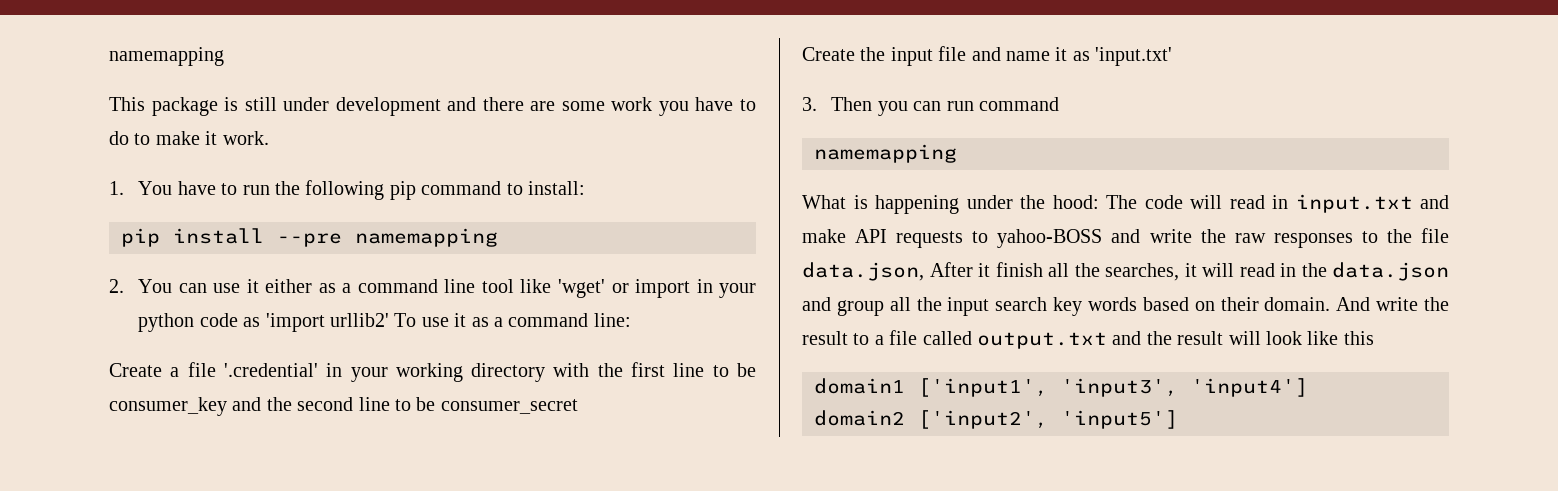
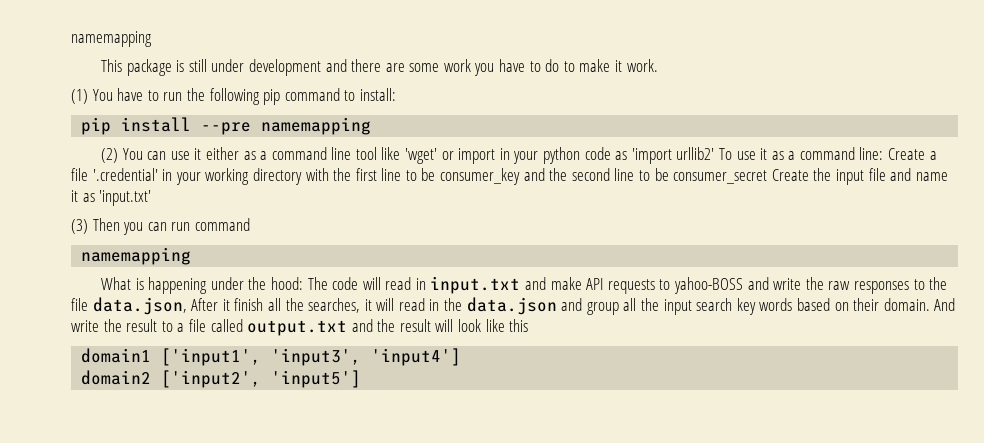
- 1. You have to run the following pip command to install:
+ (1) You have to run the following pip command to install:
- 2. You can use it either as a command line tool like 'wget' or import in your python code as 'import urllib2' To use it as a command line:
- Create a file '.credential' in your working directory with the first line to be consumer_key and the second line to be consumer_secret
- Create the input file and name it as 'input.txt'
+ (2) You can use it either as a command line tool like 'wget' or import in your python code as 'import urllib2' To use it as a command line: Create a file '.credential' in your working directory with the first line to be consumer_key and the second line to be consumer_secret Create the input file and name it as 'input.txt'
- 3. Then you can run command
+ (3) Then you can run command

